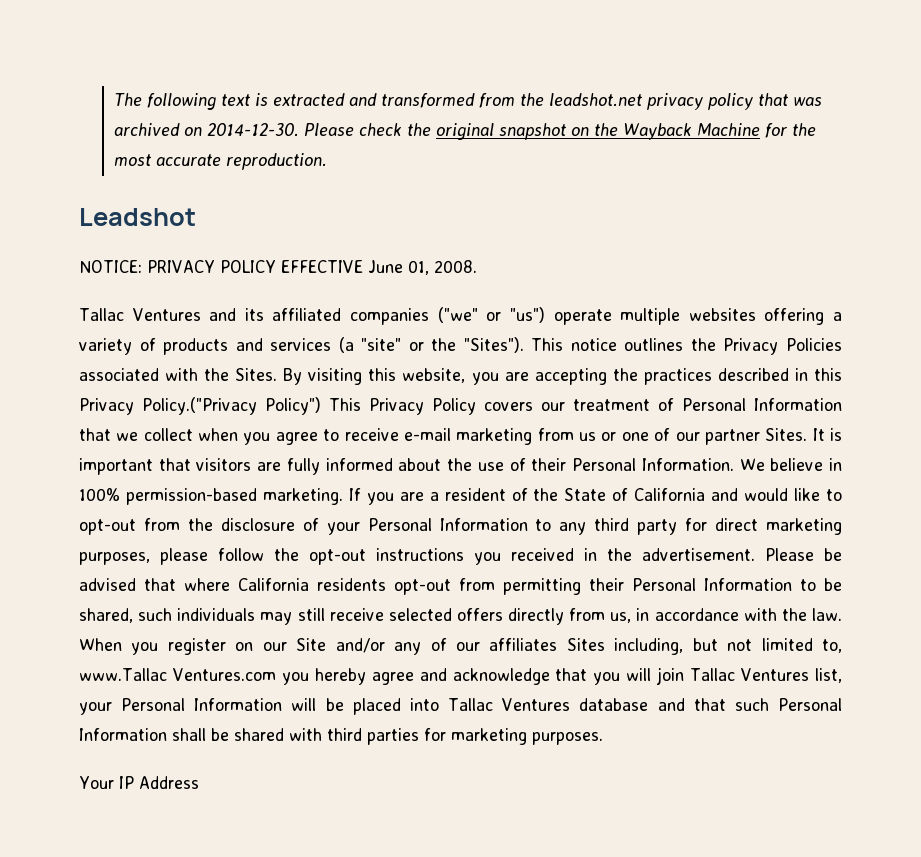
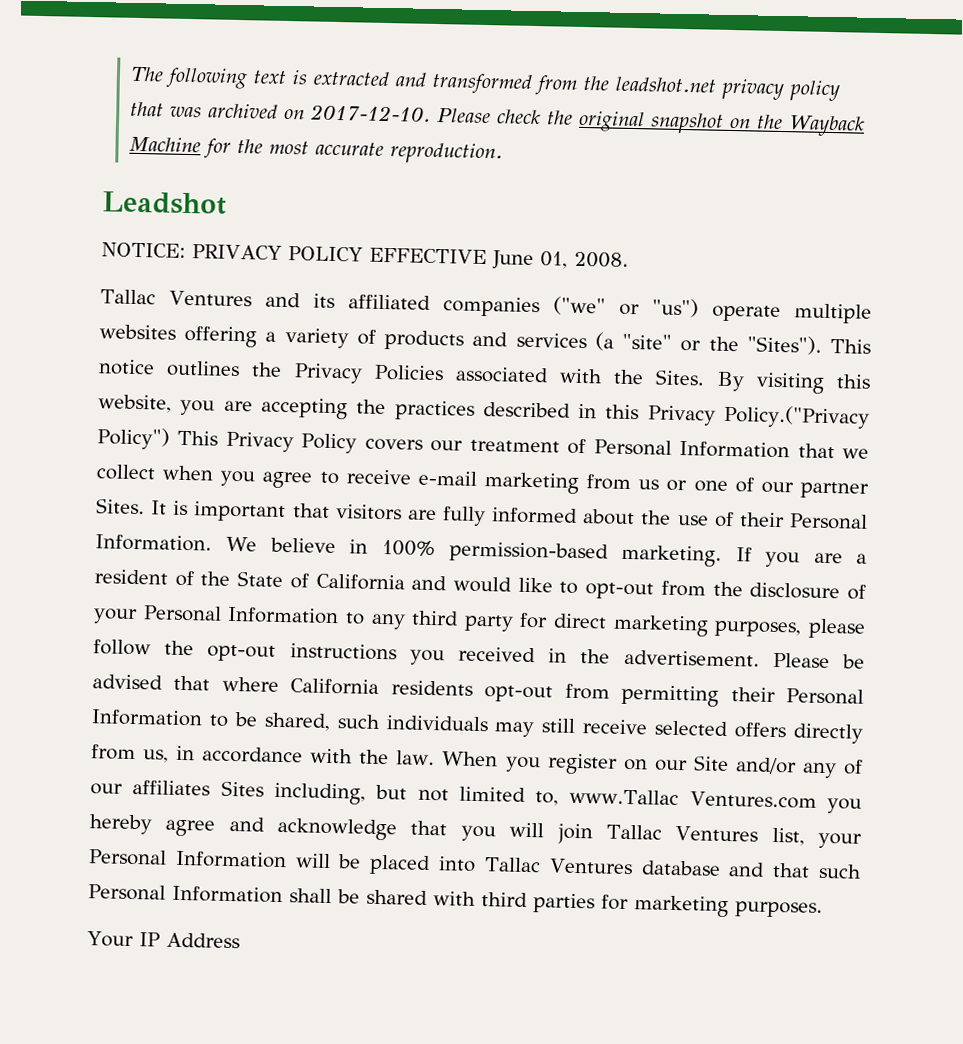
- The following text is extracted and transformed from the leadshot.net privacy policy that was archived on 2014-12-30.
+ The following text is extracted and transformed from the leadshot.net privacy policy that was archived on 2017-12-10.

